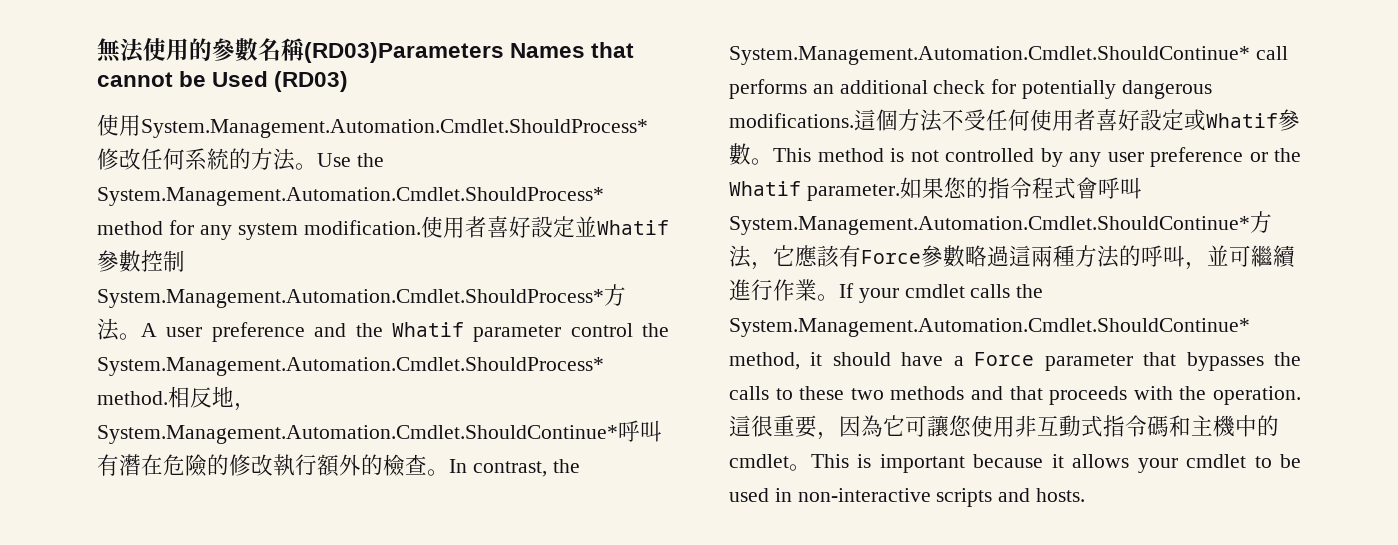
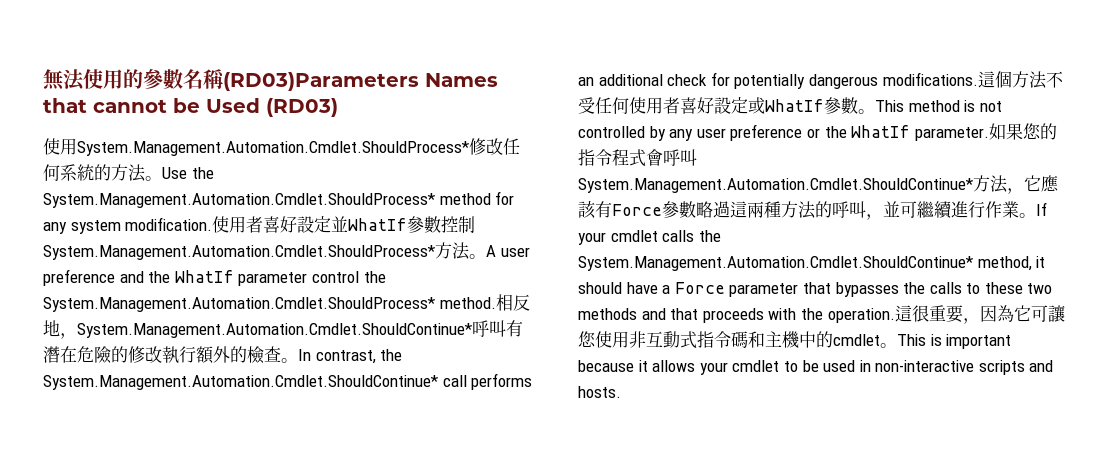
- 使用者喜好設定並Whatif參數控制System.Management.Automation.Cmdlet.ShouldProcess*方法。
+ 使用者喜好設定並WhatIf參數控制System.Management.Automation.Cmdlet.ShouldProcess*方法。
- A user preference and the Whatif parameter control the System.Management.Automation.Cmdlet.ShouldProcess* method.
+ A user preference and the WhatIf parameter control the System.Management.Automation.Cmdlet.ShouldProcess* method.
- 這個方法不受任何使用者喜好設定或Whatif參數。
+ 這個方法不受任何使用者喜好設定或WhatIf參數。
- This method is not controlled by any user preference or the Whatif parameter.
+ This method is not controlled by any user preference or the WhatIf parameter.

